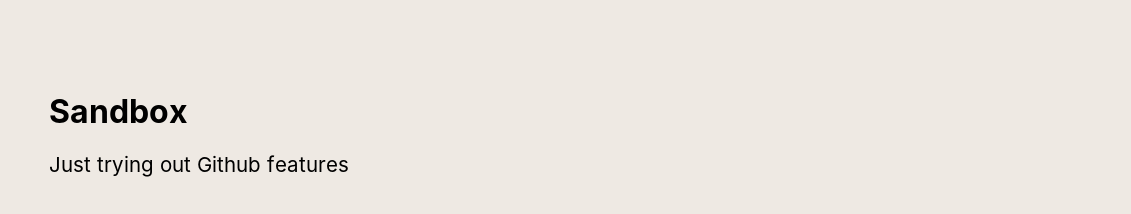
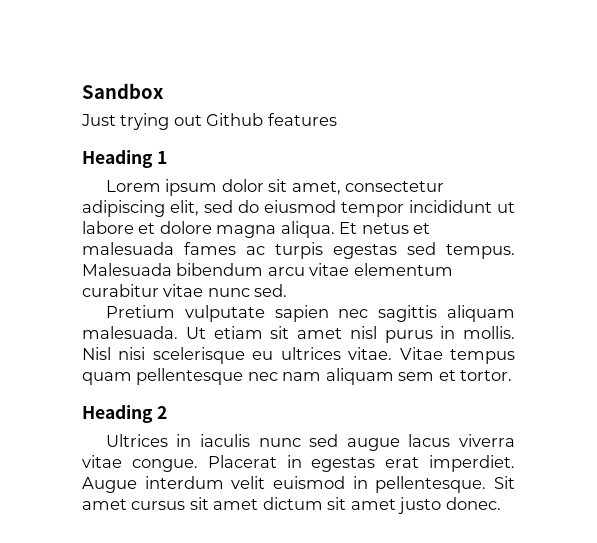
+ Heading 1
+ Lorem ipsum dolor sit amet, consectetur adipiscing elit, sed do eiusmod tempor incididunt ut labore et dolore magna aliqua. Et netus et malesuada fames ac turpis egestas sed tempus. Malesuada bibendum arcu vitae elementum curabitur vitae nunc sed.
+ Pretium vulputate sapien nec sagittis aliquam malesuada. Ut etiam sit amet nisl purus in mollis. Nisl nisi scelerisque eu ultrices vitae. Vitae tempus quam pellentesque nec nam aliquam sem et tortor.
+ Heading 2
+ Ultrices in iaculis nunc sed augue lacus viverra vitae congue. Placerat in egestas erat imperdiet. Augue interdum velit euismod in pellentesque. Sit amet cursus sit amet dictum sit amet justo donec.

